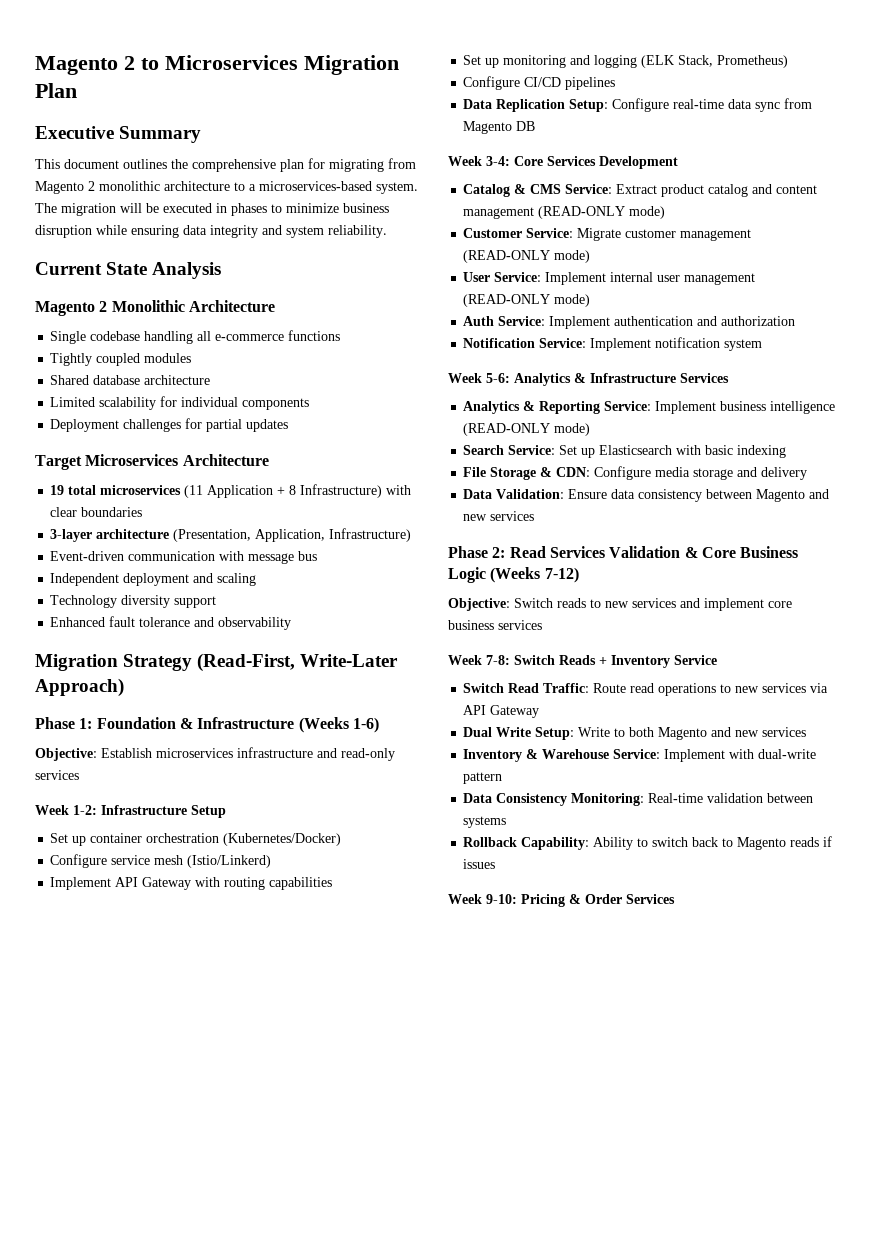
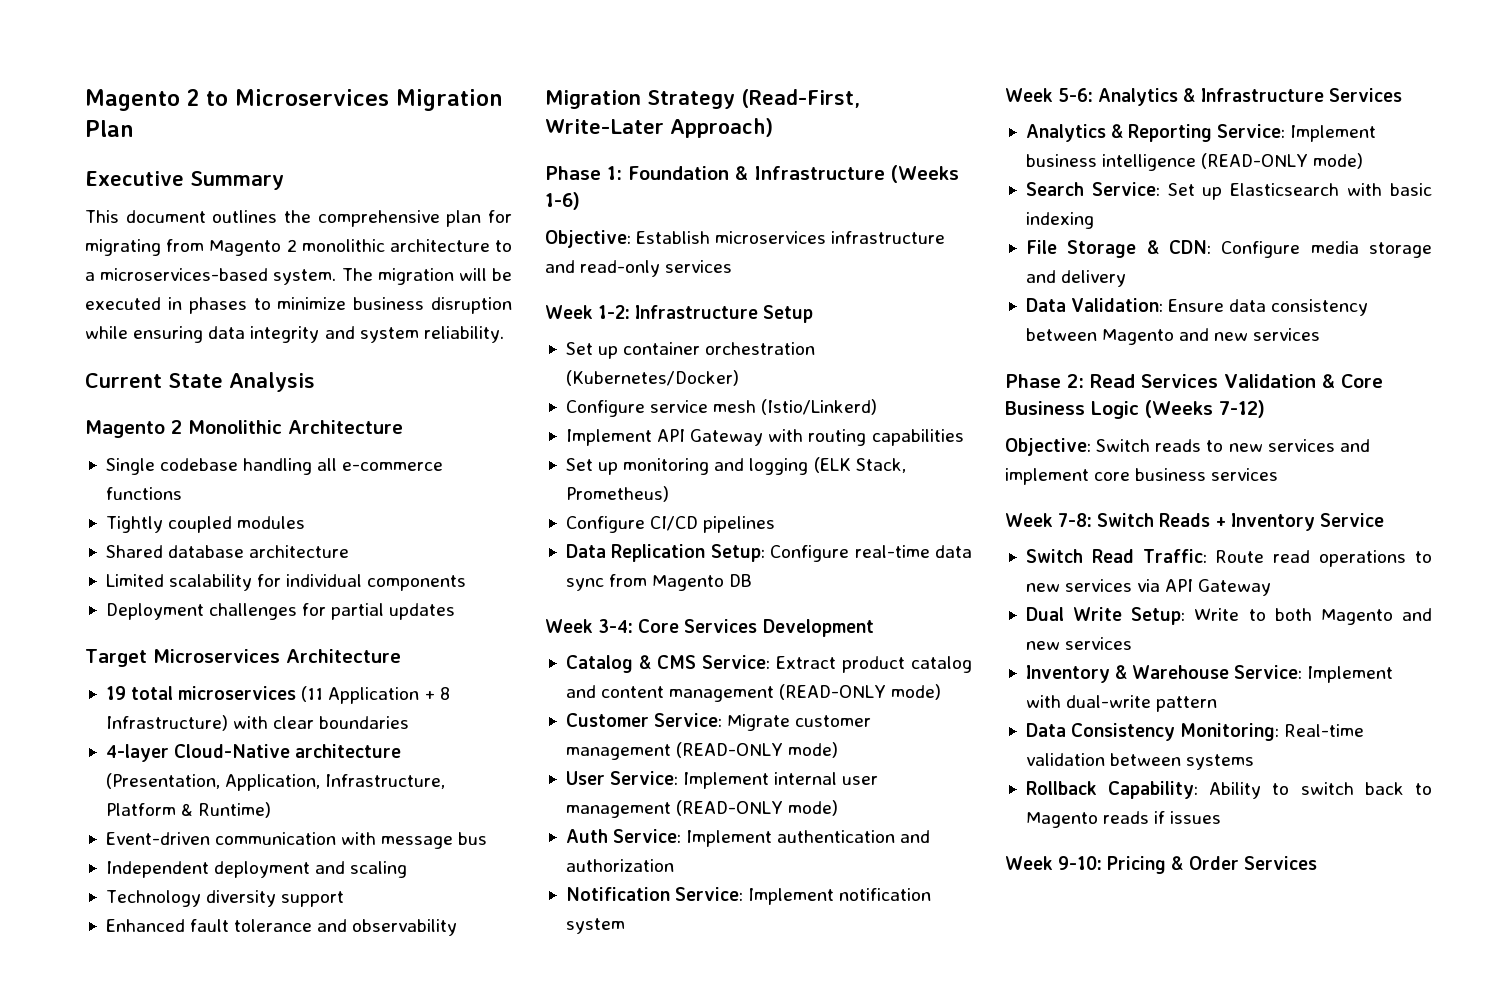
- 3-layer architecture (Presentation, Application, Infrastructure)
+ 4-layer Cloud-Native architecture (Presentation, Application, Infrastructure, Platform & Runtime)

